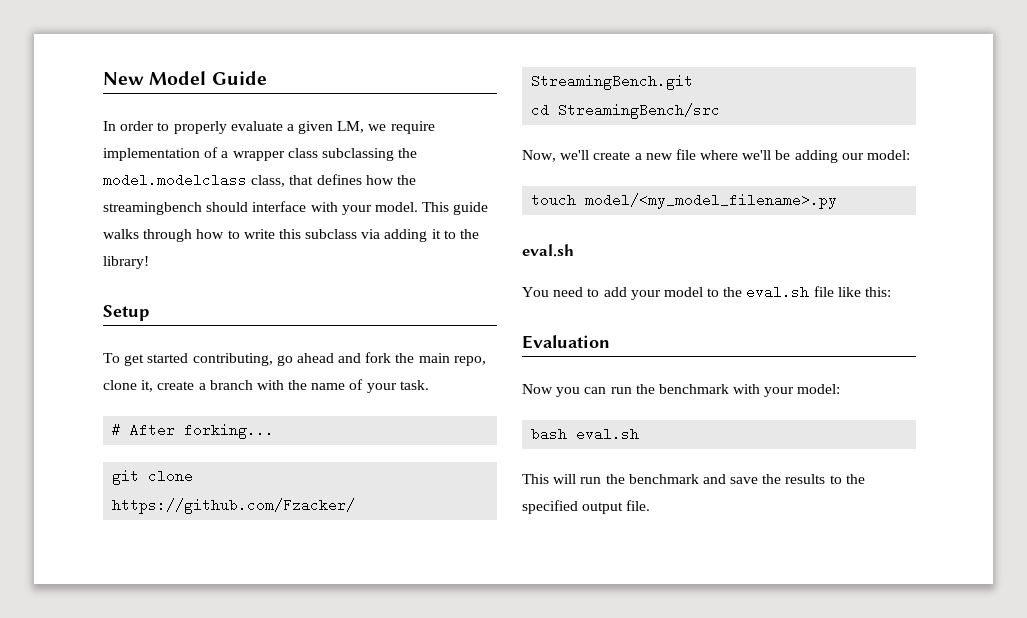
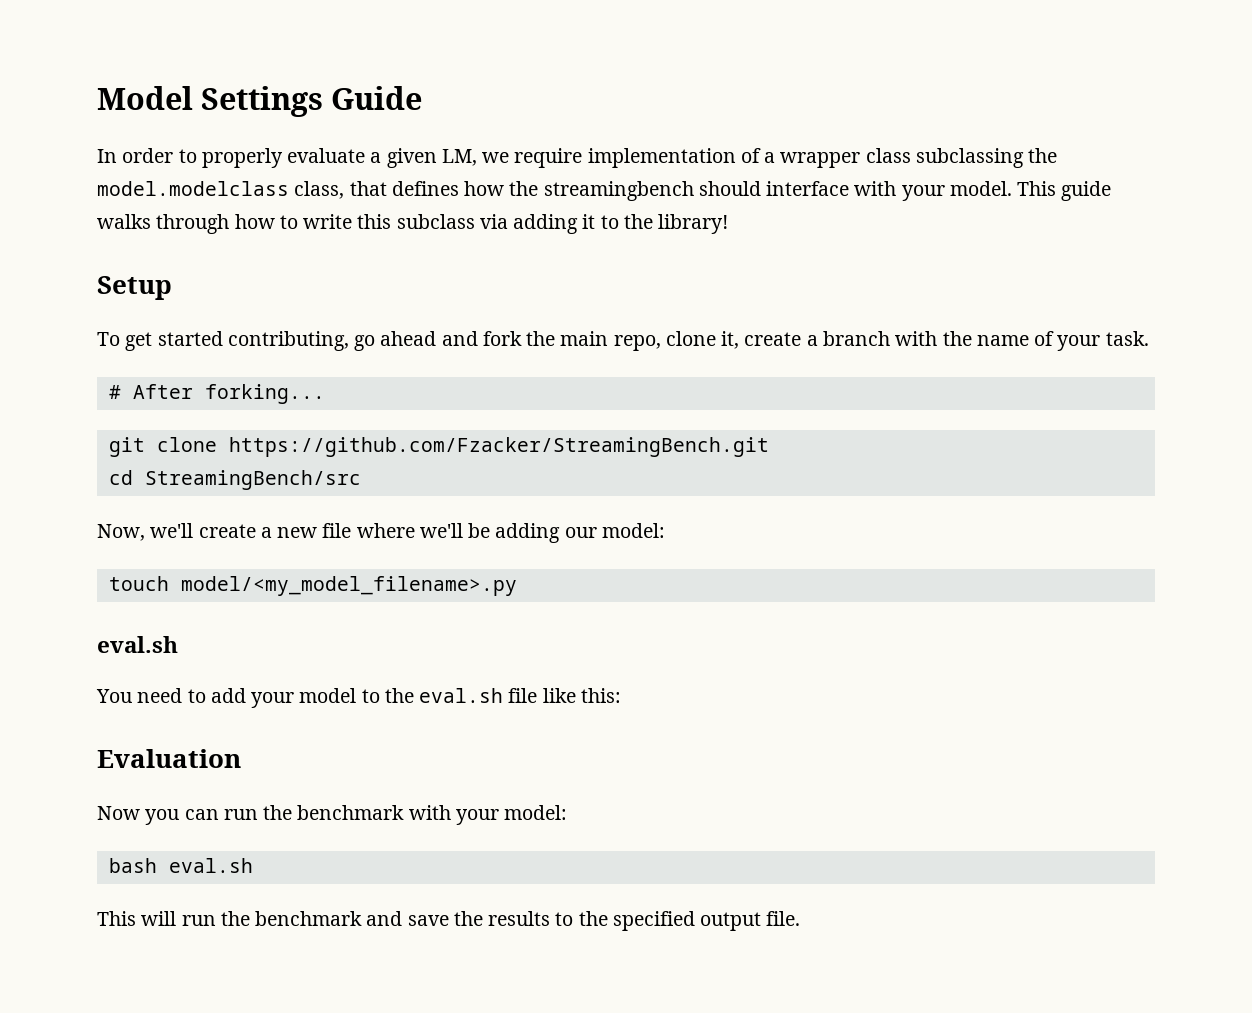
- New Model Guide
+ Model Settings Guide

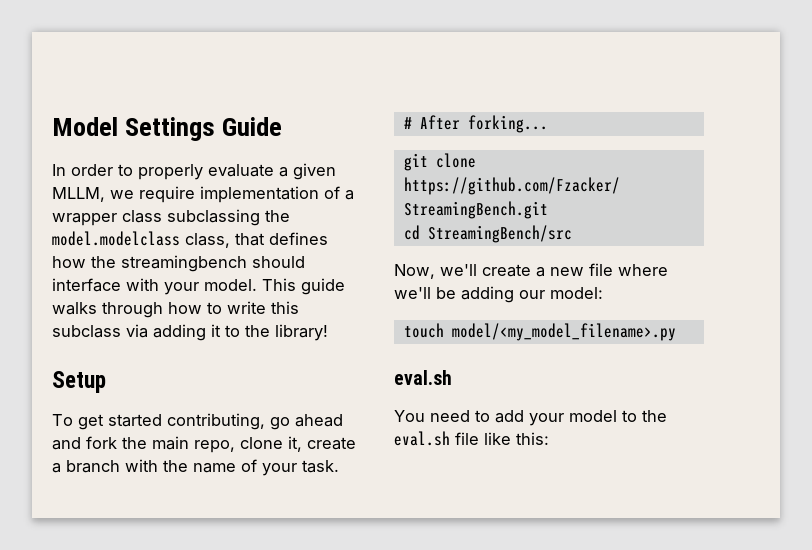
- In order to properly evaluate a given LM, we require implementation of a wrapper class subclassing the model.modelclass class, that defines how the streamingbench should interface with your model.
+ In order to properly evaluate a given MLLM, we require implementation of a wrapper class subclassing the model.modelclass class, that defines how the streamingbench should interface with your model.
- Evaluation
- Now you can run the benchmark with your model:
- bash eval.sh
- This will run the benchmark and save the results to the specified output file.

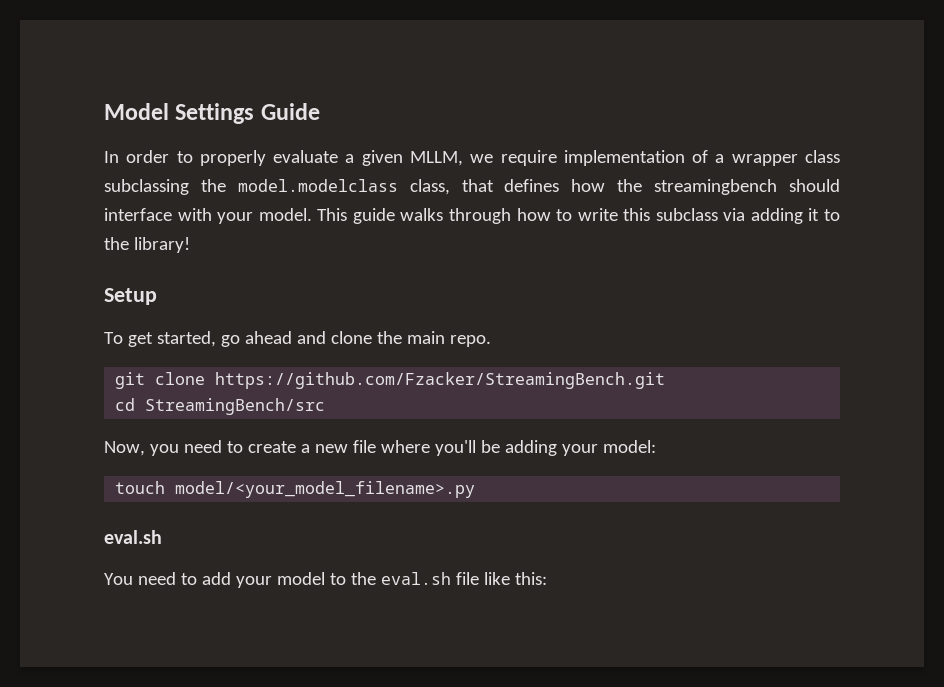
- To get started contributing, go ahead and fork the main repo, clone it, create a branch with the name of your task.
- # After forking...
+ To get started, go ahead and clone the main repo.
- Now, we'll create a new file where we'll be adding our model:
+ Now, you need to create a new file where you'll be adding your model:
- touch model/<my_model_filename>.py
+ touch model/<your_model_filename>.py

